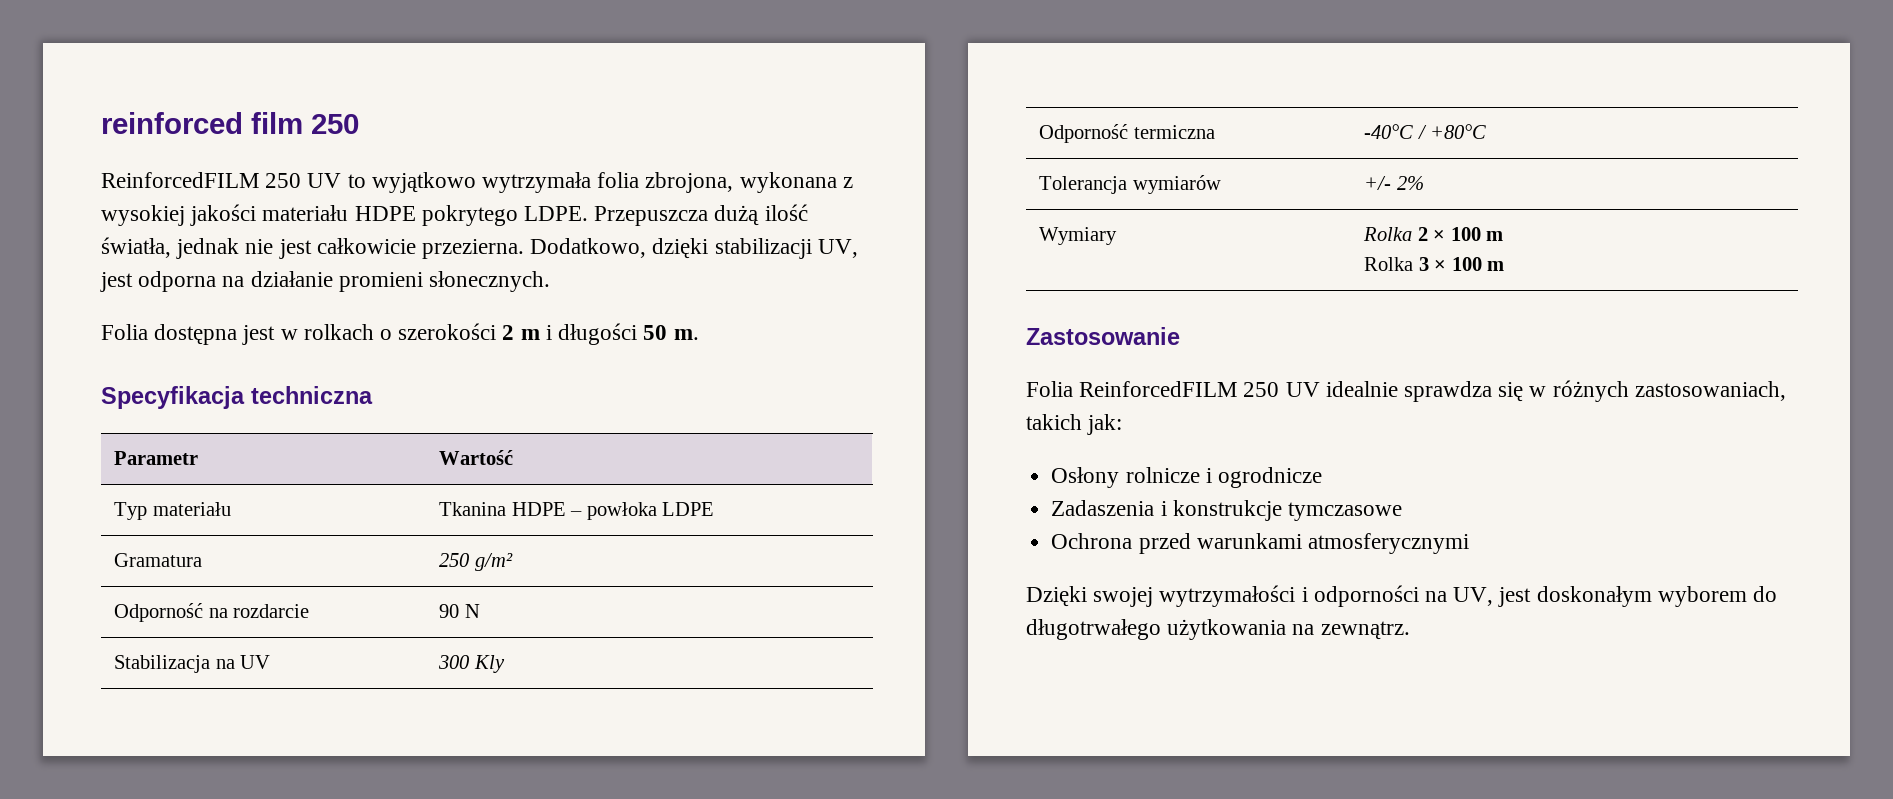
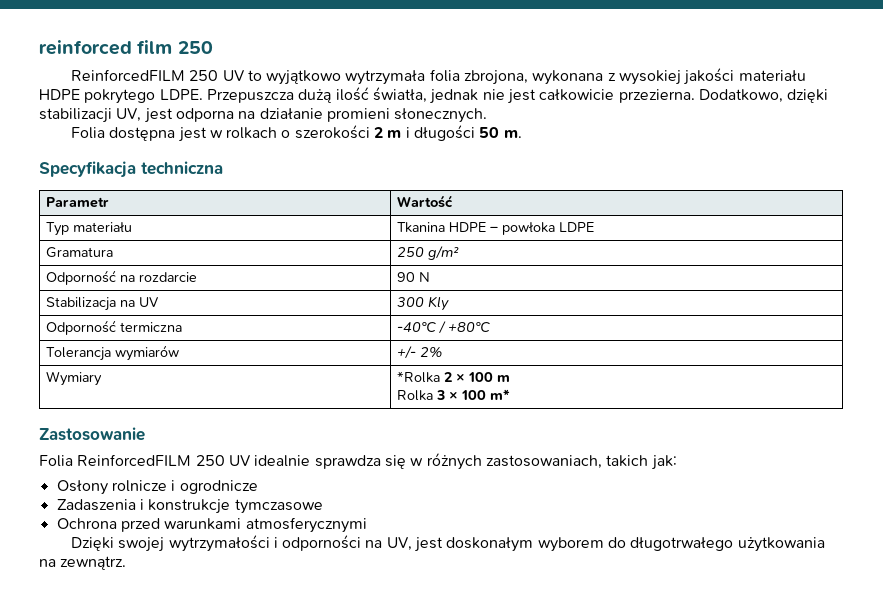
- Wymiary | Rolka 2 × 100 m
- Rolka 3 × 100 m
+ Wymiary | *Rolka 2 × 100 m
+ Rolka 3 × 100 m*

